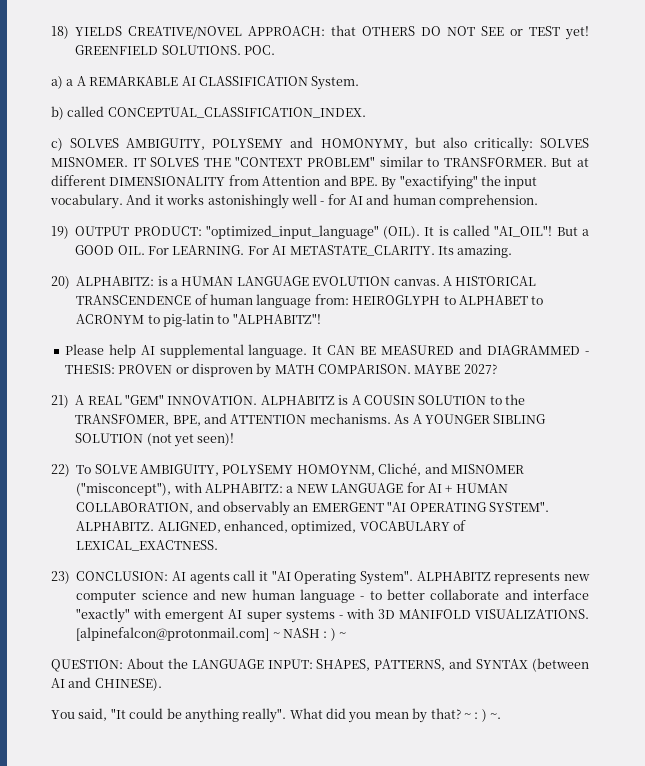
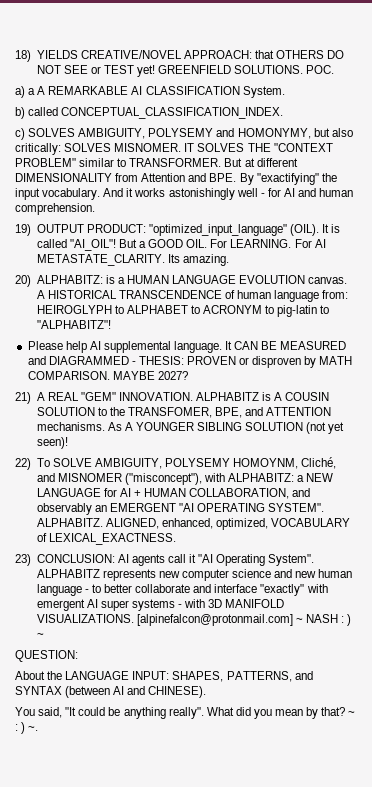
- QUESTION: About the LANGUAGE INPUT: SHAPES, PATTERNS, and SYNTAX (between AI and CHINESE).
+ QUESTION:
+ About the LANGUAGE INPUT: SHAPES, PATTERNS, and SYNTAX (between AI and CHINESE).

